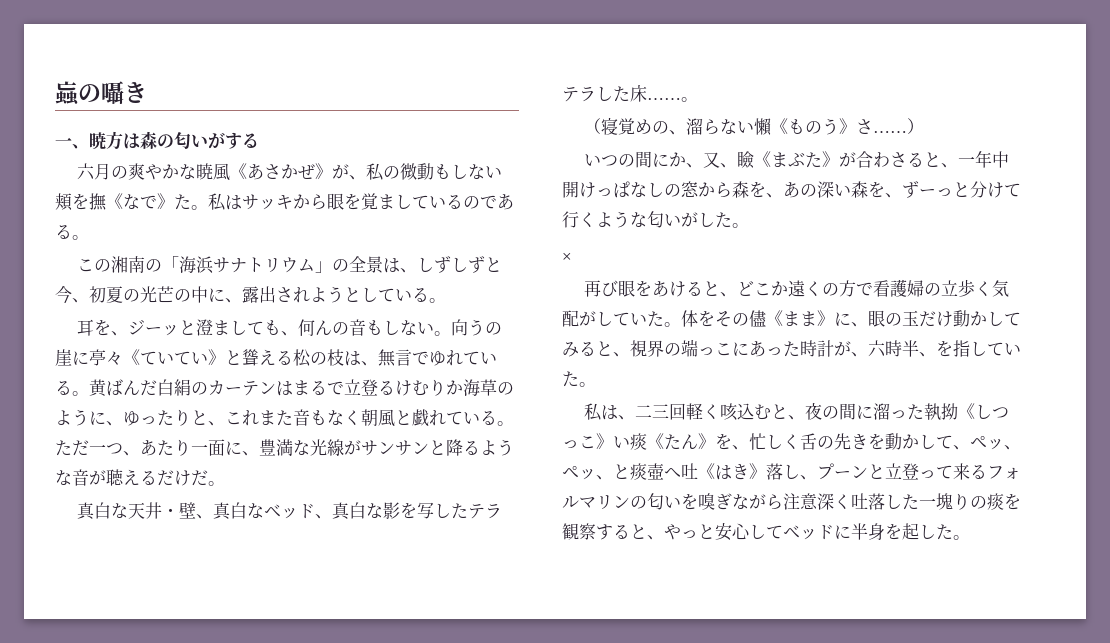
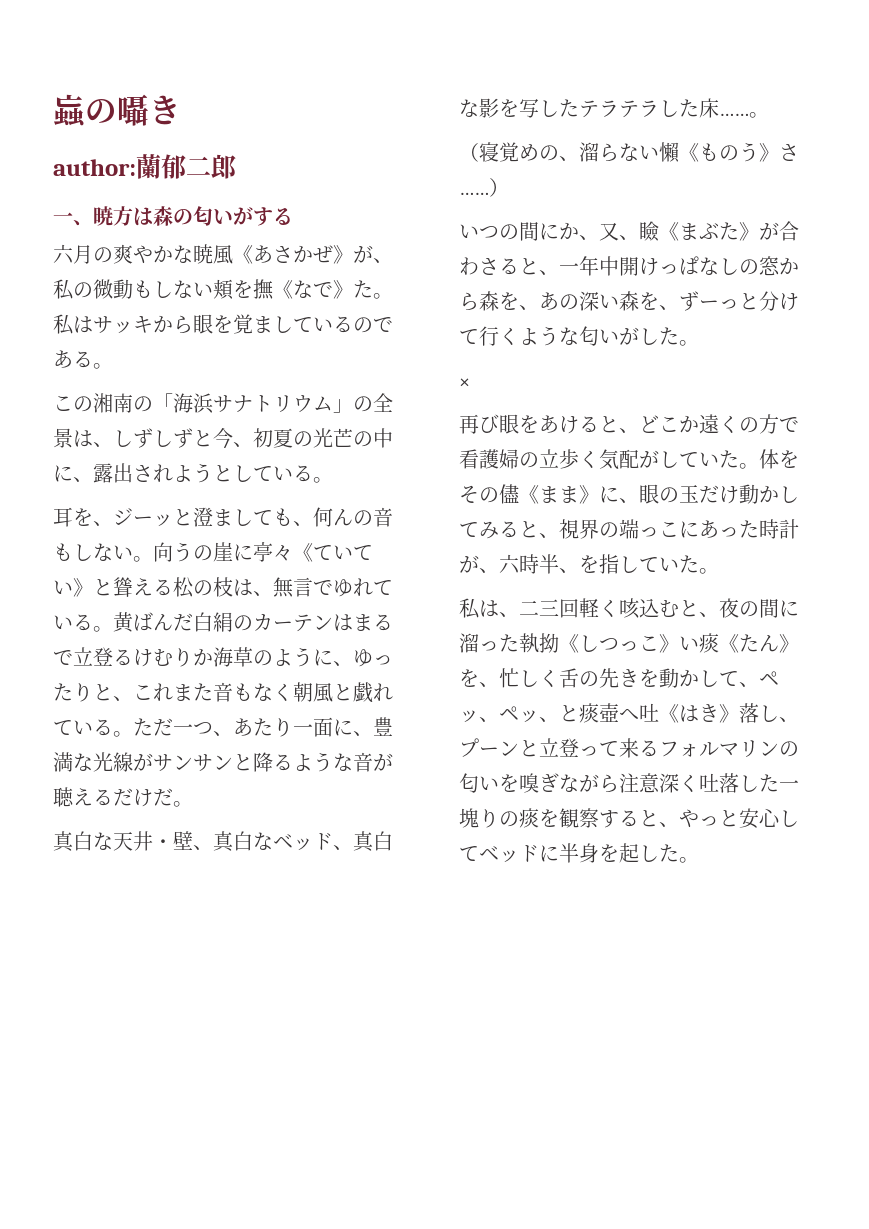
+ author:蘭郁二郎

